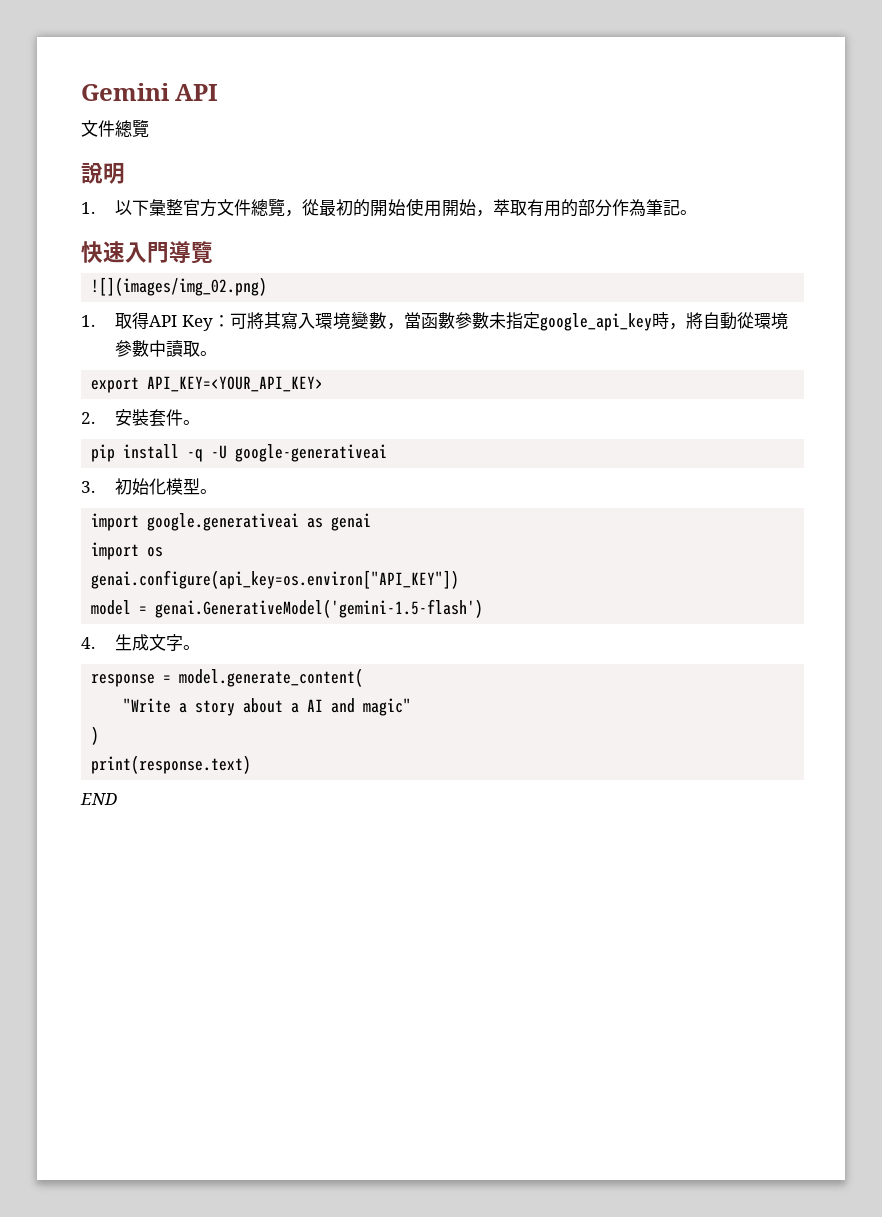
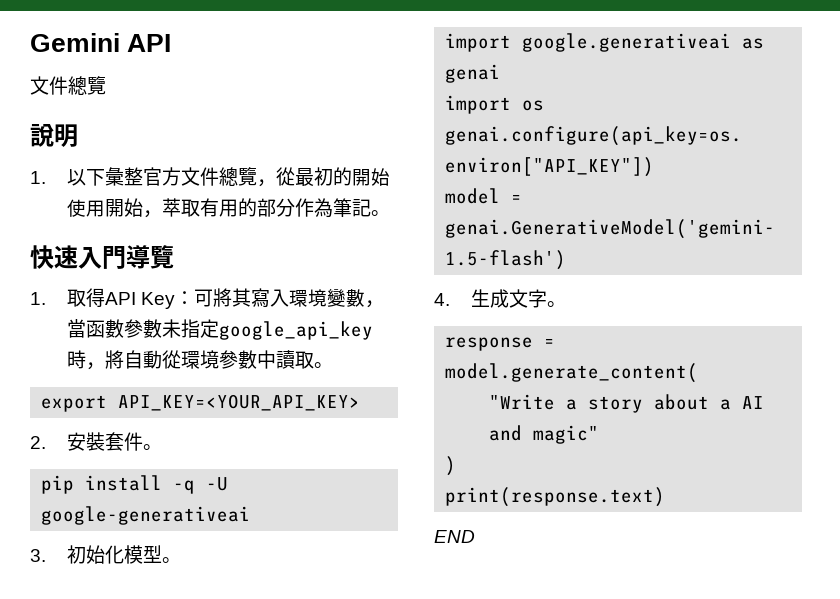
- ![](images/img_02.png)

